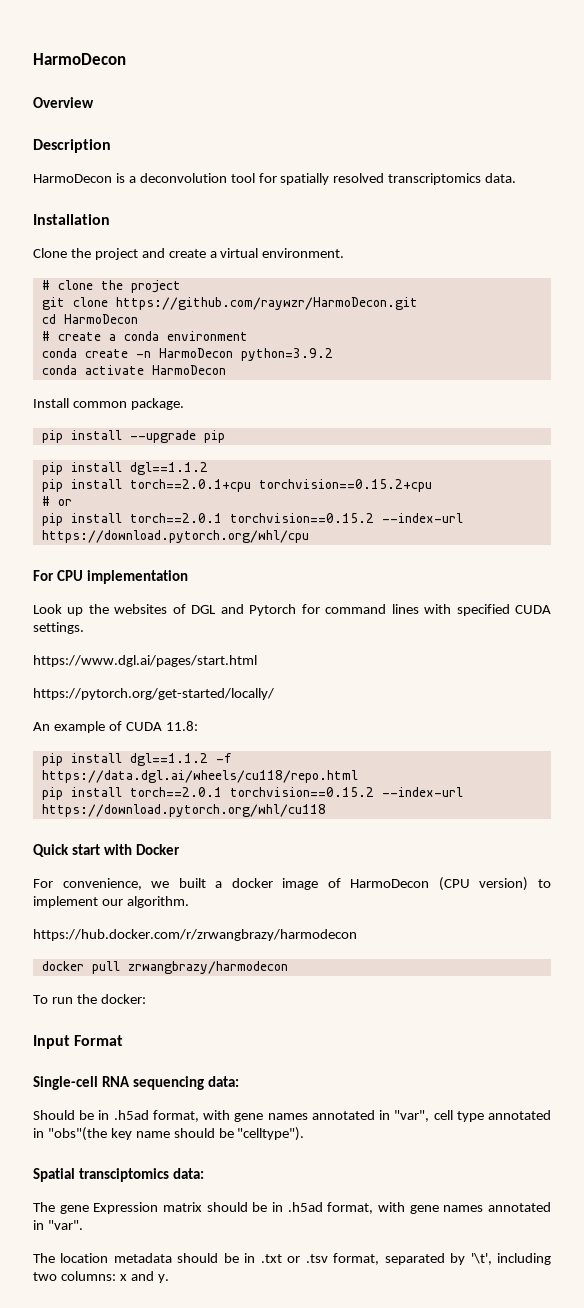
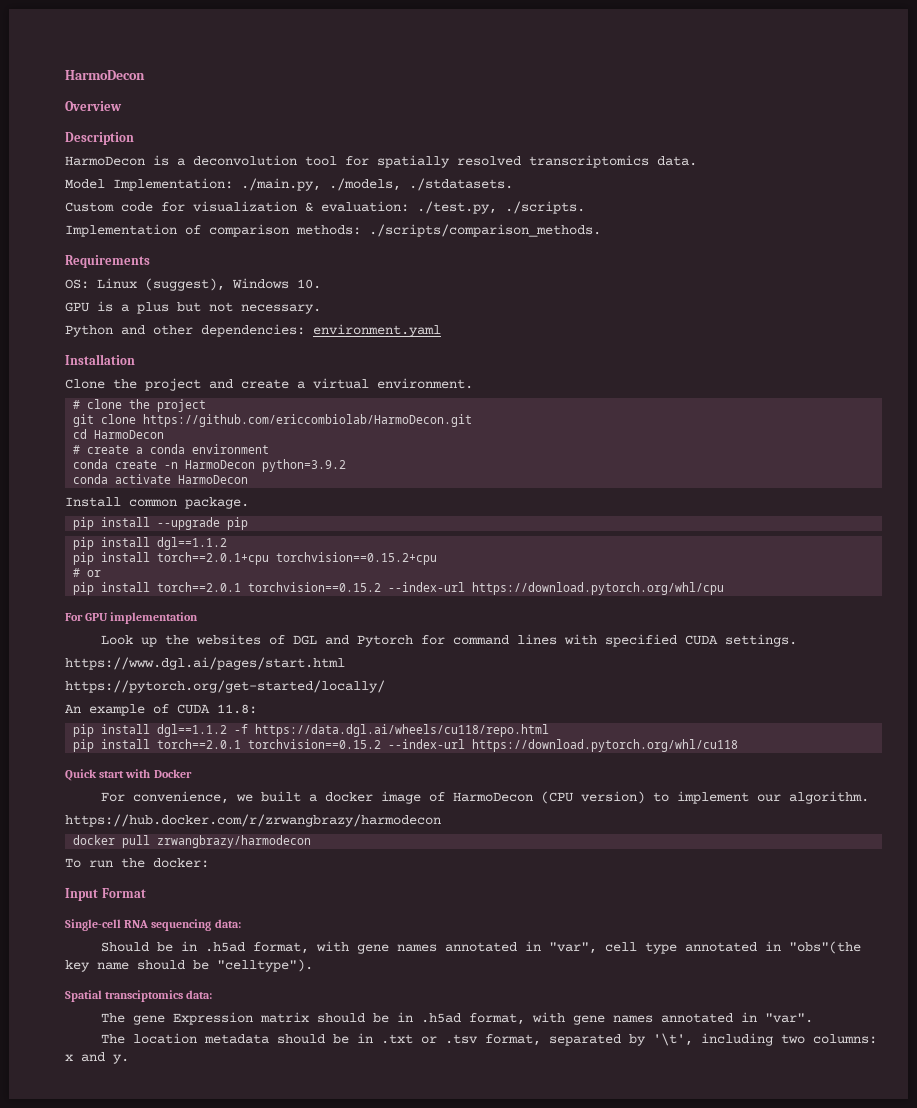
+ Model Implementation: ./main.py, ./models, ./stdatasets.
+ Custom code for visualization & evaluation: ./test.py, ./scripts.
+ Implementation of comparison methods: ./scripts/comparison_methods.
+ Requirements
+ OS: Linux (suggest), Windows 10.
+ GPU is a plus but not necessary.
+ Python and other dependencies: environment.yaml
- git clone https://github.com/raywzr/HarmoDecon.git
+ git clone https://github.com/ericcombiolab/HarmoDecon.git
- For CPU implementation
+ For GPU implementation

